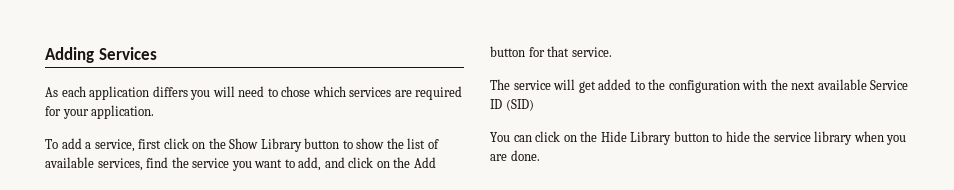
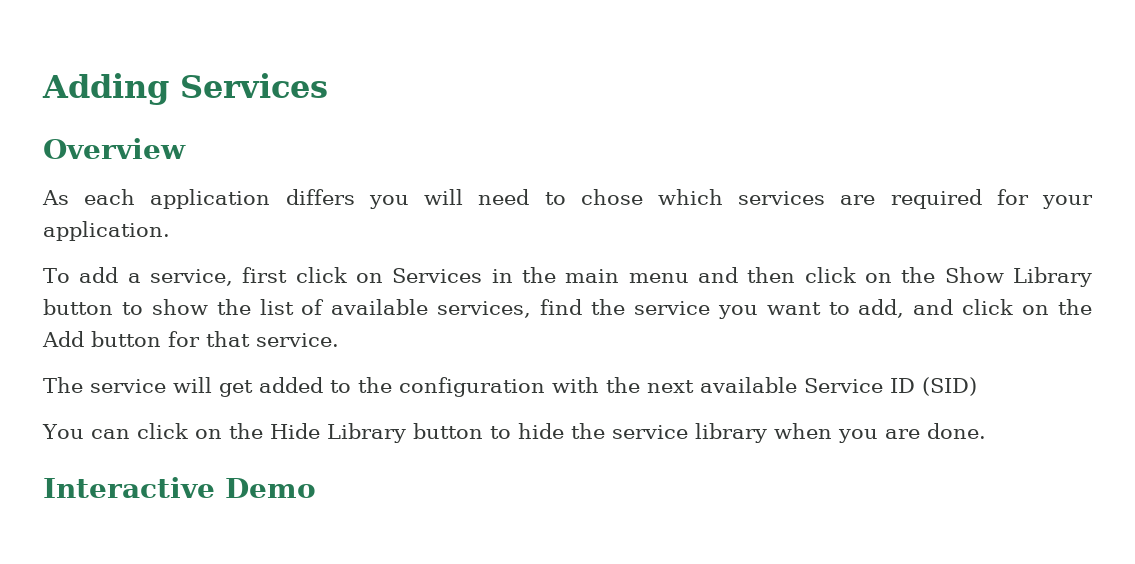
+ Overview
- To add a service, first click on the Show Library button to show the list of available services, find the service you want to add, and click on the Add button for that service.
+ To add a service, first click on Services in the main menu and then click on the Show Library button to show the list of available services, find the service you want to add, and click on the Add button for that service.
+ Interactive Demo

